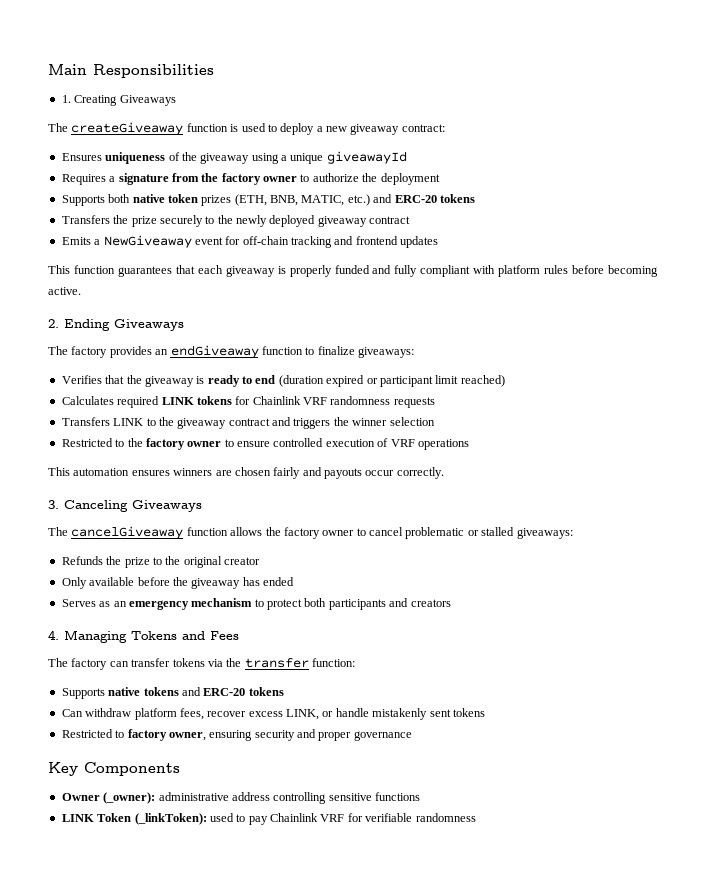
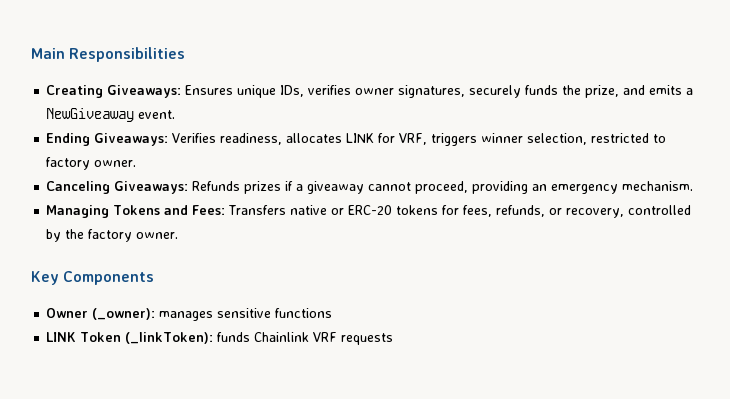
- 1. Creating Giveaways
- The createGiveaway function is used to deploy a new giveaway contract:
- Ensures uniqueness of the giveaway using a unique giveawayId
- Requires a signature from the factory owner to authorize the deployment
- Supports both native token prizes (ETH, BNB, MATIC, etc.) and ERC-20 tokens
- Transfers the prize securely to the newly deployed giveaway contract
- Emits a NewGiveaway event for off-chain tracking and frontend updates
- This function guarantees that each giveaway is properly funded and fully compliant with platform rules before becoming active.
- 2. Ending Giveaways
- The factory provides an endGiveaway function to finalize giveaways:
- Verifies that the giveaway is ready to end (duration expired or participant limit reached)
- Calculates required LINK tokens for Chainlink VRF randomness requests
- Transfers LINK to the giveaway contract and triggers the winner selection
- Restricted to the factory owner to ensure controlled execution of VRF operations
- This automation ensures winners are chosen fairly and payouts occur correctly.
- 3. Canceling Giveaways
- The cancelGiveaway function allows the factory owner to cancel problematic or stalled giveaways:
- Refunds the prize to the original creator
- Only available before the giveaway has ended
- Serves as an emergency mechanism to protect both participants and creators
- 4. Managing Tokens and Fees
- The factory can transfer tokens via the transfer function:
- Supports native tokens and ERC-20 tokens
- Can withdraw platform fees, recover excess LINK, or handle mistakenly sent tokens
- Restricted to factory owner, ensuring security and proper governance
+ Creating Giveaways: Ensures unique IDs, verifies owner signatures, securely funds the prize, and emits a NewGiveaway event.
+ Ending Giveaways: Verifies readiness, allocates LINK for VRF, triggers winner selection, restricted to factory owner.
+ Canceling Giveaways: Refunds prizes if a giveaway cannot proceed, providing an emergency mechanism.
+ Managing Tokens and Fees: Transfers native or ERC-20 tokens for fees, refunds, or recovery, controlled by the factory owner.
- Owner (_owner): administrative address controlling sensitive functions
+ Owner (_owner): manages sensitive functions
- LINK Token (_linkToken): used to pay Chainlink VRF for verifiable randomness
+ LINK Token (_linkToken): funds Chainlink VRF requests

